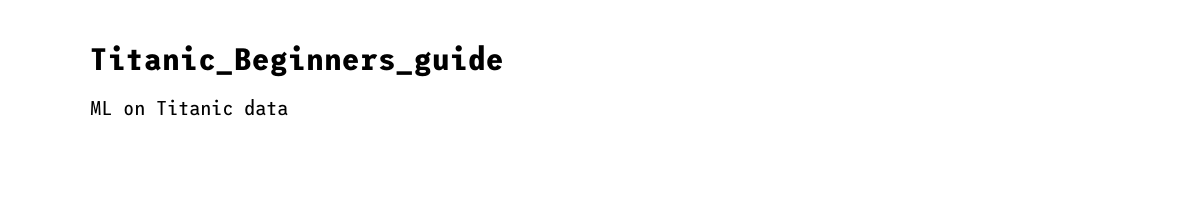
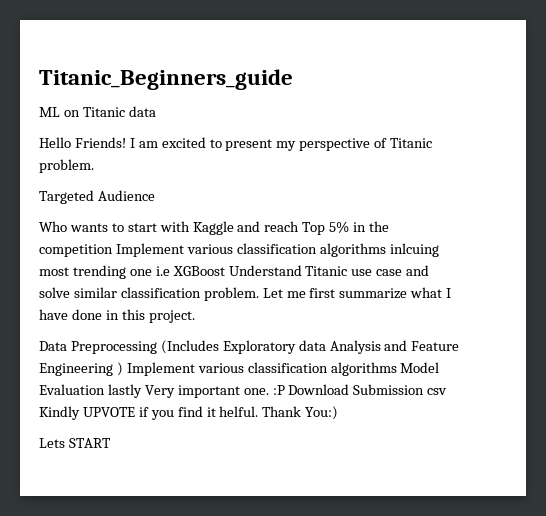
+ Hello Friends! I am excited to present my perspective of Titanic problem.
+ Targeted Audience
+ Who wants to start with Kaggle and reach Top 5% in the competition Implement various classification algorithms inlcuing most trending one i.e XGBoost Understand Titanic use case and solve similar classification problem. Let me first summarize what I have done in this project.
+ Data Preprocessing (Includes Exploratory data Analysis and Feature Engineering ) Implement various classification algorithms Model Evaluation lastly Very important one. :P Download Submission csv Kindly UPVOTE if you find it helful. Thank You:)
+ Lets START

